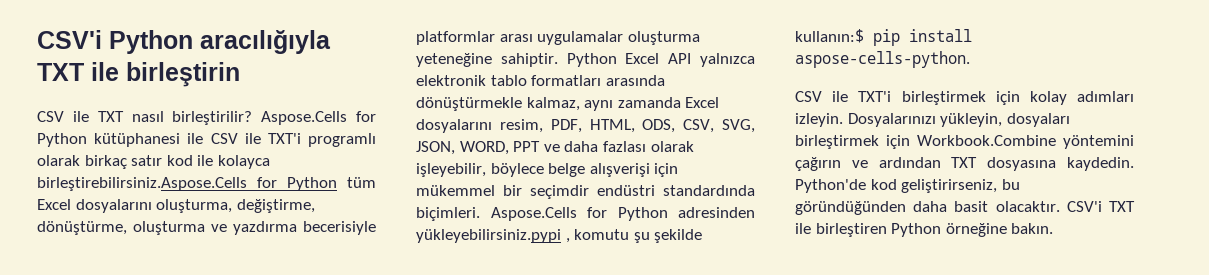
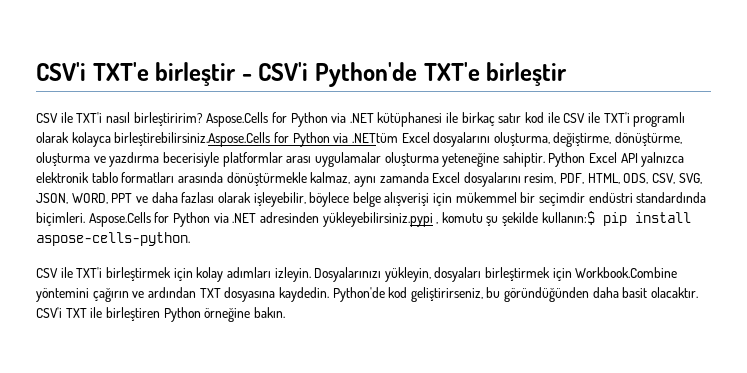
- CSV'i Python aracılığıyla TXT ile birleştirin
- CSV ile TXT nasıl birleştirilir? Aspose.Cells for Python kütüphanesi ile CSV ile TXT'i programlı olarak birkaç satır kod ile kolayca birleştirebilirsiniz.Aspose.Cells for Python tüm Excel dosyalarını oluşturma, değiştirme, dönüştürme, oluşturma ve yazdırma becerisiyle platformlar arası uygulamalar oluşturma yeteneğine sahiptir.
+ CSV'i TXT'e birleştir - CSV'i Python'de TXT'e birleştir
+ CSV ile TXT'i nasıl birleştiririm? Aspose.Cells for Python via .NET kütüphanesi ile birkaç satır kod ile CSV ile TXT'i programlı olarak kolayca birleştirebilirsiniz.Aspose.Cells for Python via .NETtüm Excel dosyalarını oluşturma, değiştirme, dönüştürme, oluşturma ve yazdırma becerisiyle platformlar arası uygulamalar oluşturma yeteneğine sahiptir.
- Aspose.Cells for Python adresinden yükleyebilirsiniz.pypi , komutu şu şekilde kullanın:$ pip install aspose-cells-python.
+ Aspose.Cells for Python via .NET adresinden yükleyebilirsiniz.pypi , komutu şu şekilde kullanın:$ pip install aspose-cells-python.

